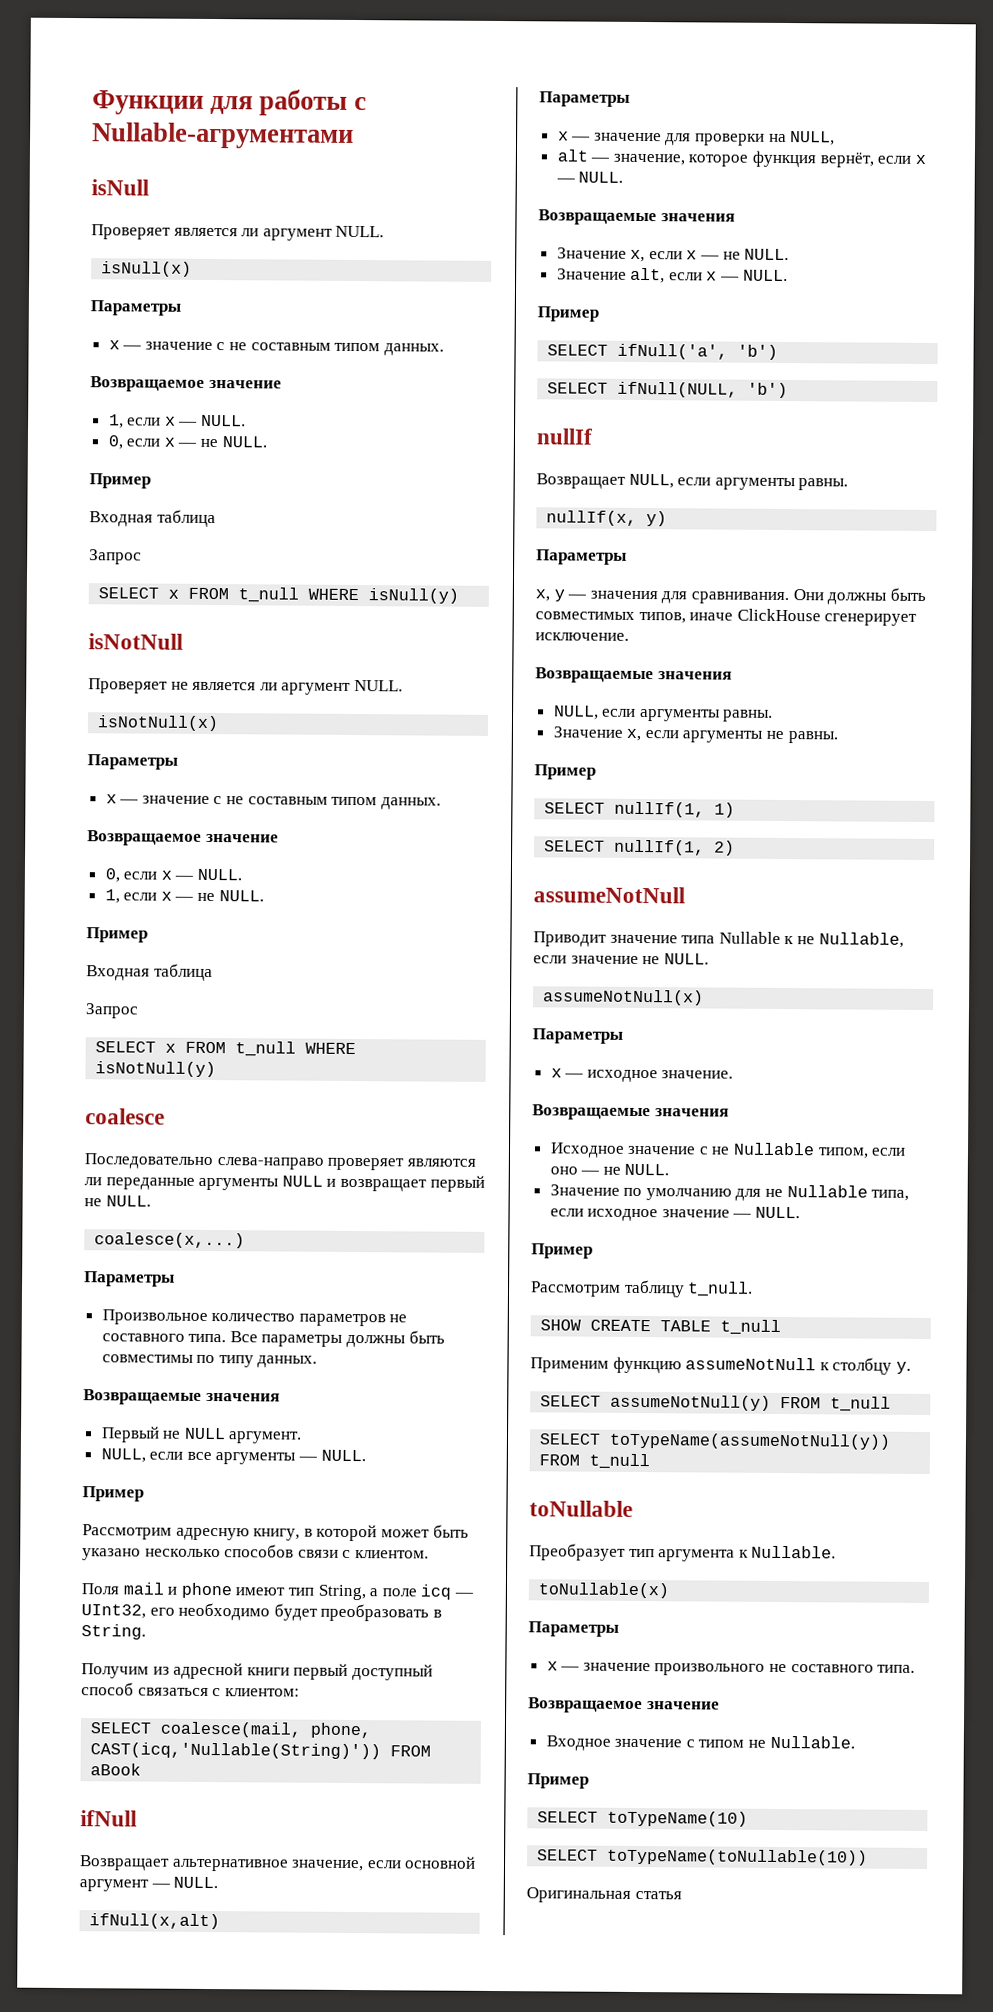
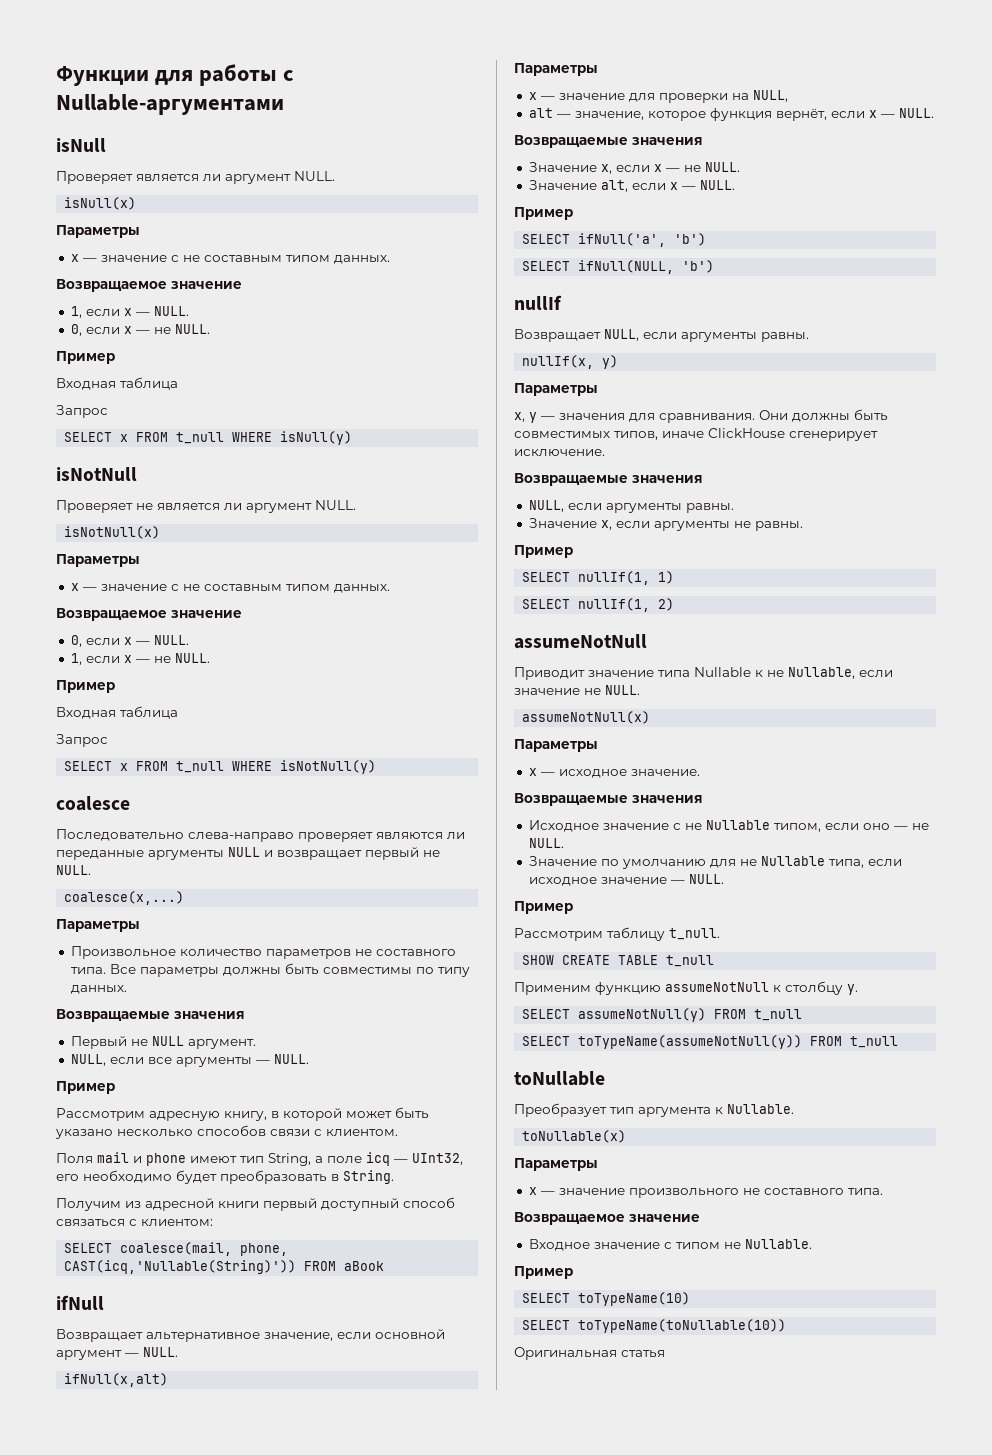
- Функции для работы с Nullable-агрументами
+ Функции для работы с Nullable-аргументами

